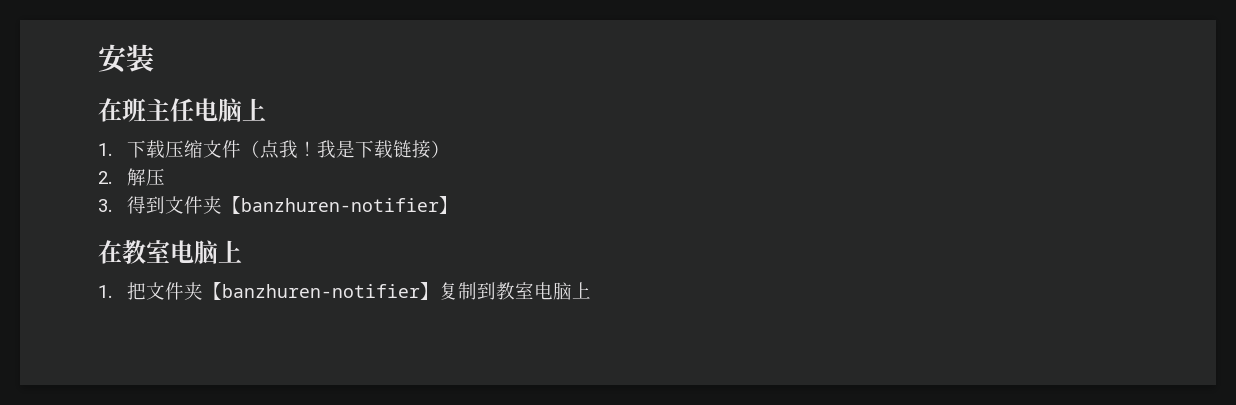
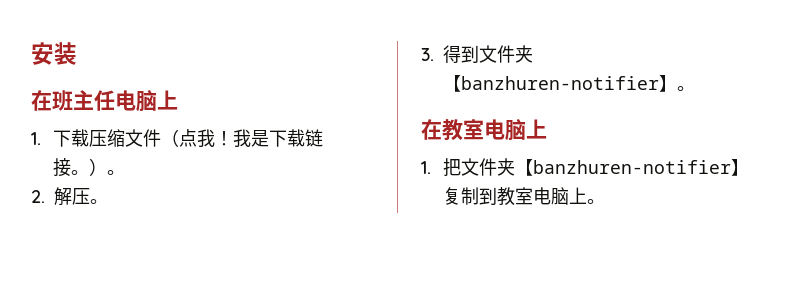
- 我是下载链接）
+ 我是下载链接。）。
- 2.解压
+ 2.解压。
- 3.得到文件夹【banzhuren-notifier】
+ 3.得到文件夹【banzhuren-notifier】。
- 1.把文件夹【banzhuren-notifier】复制到教室电脑上
+ 1.把文件夹【banzhuren-notifier】复制到教室电脑上。

